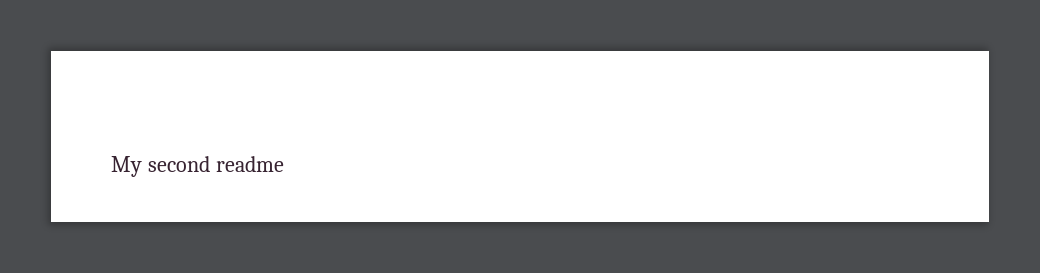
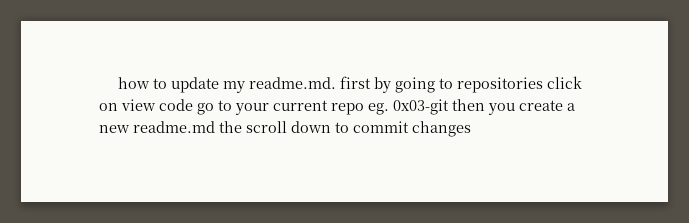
- My second readme
+ how to update my readme.md. first by going to repositories click on view code go to your current repo eg. 0x03-git then you create a new readme.md the scroll down to commit changes

